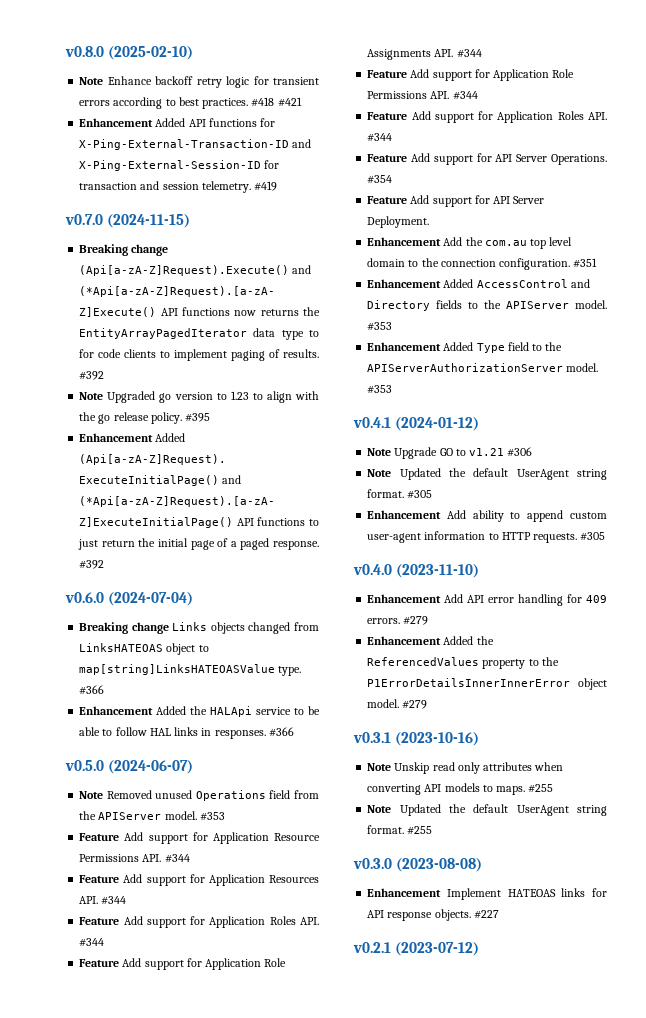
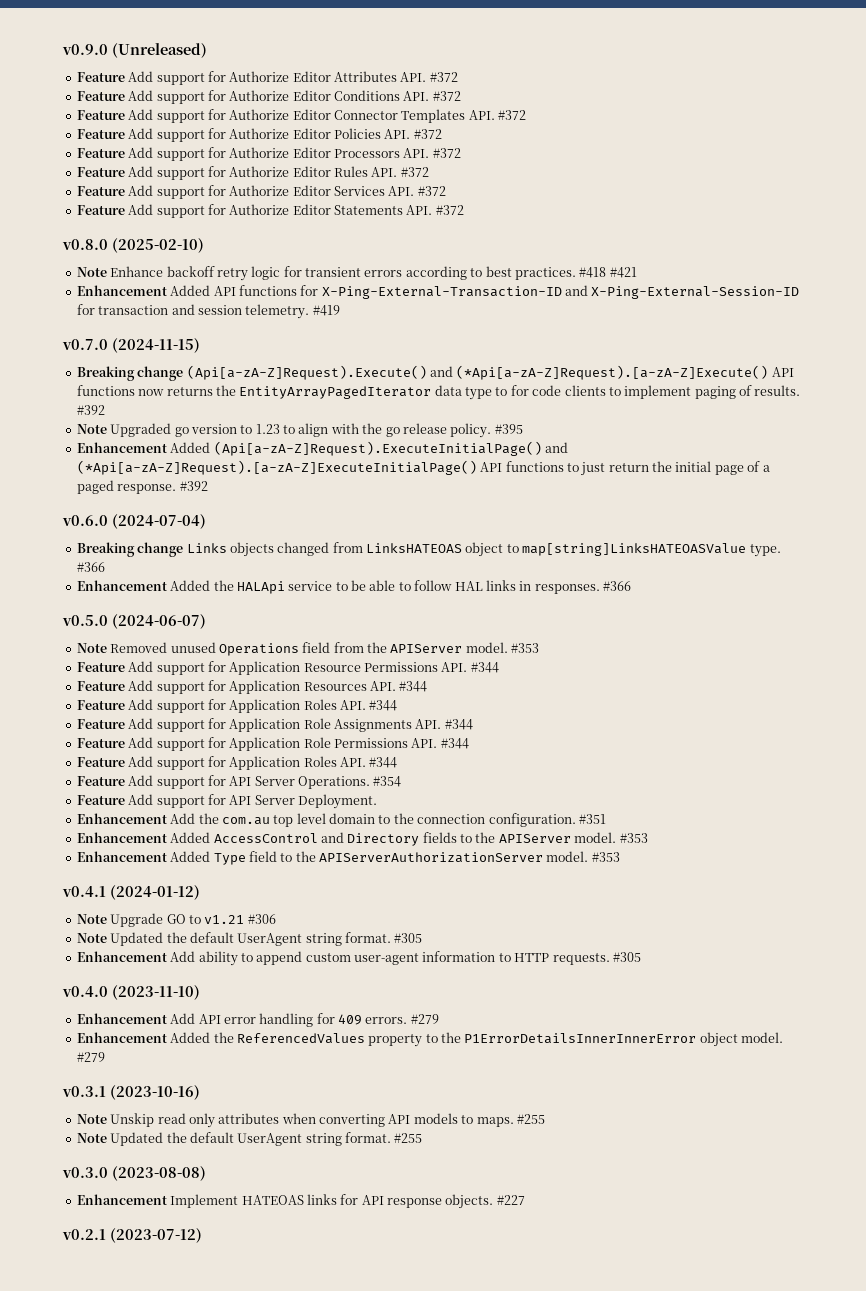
+ v0.9.0 (Unreleased)
+ Feature Add support for Authorize Editor Attributes API. #372
+ Feature Add support for Authorize Editor Conditions API. #372
+ Feature Add support for Authorize Editor Connector Templates API. #372
+ Feature Add support for Authorize Editor Policies API. #372
+ Feature Add support for Authorize Editor Processors API. #372
+ Feature Add support for Authorize Editor Rules API. #372
+ Feature Add support for Authorize Editor Services API. #372
+ Feature Add support for Authorize Editor Statements API. #372

